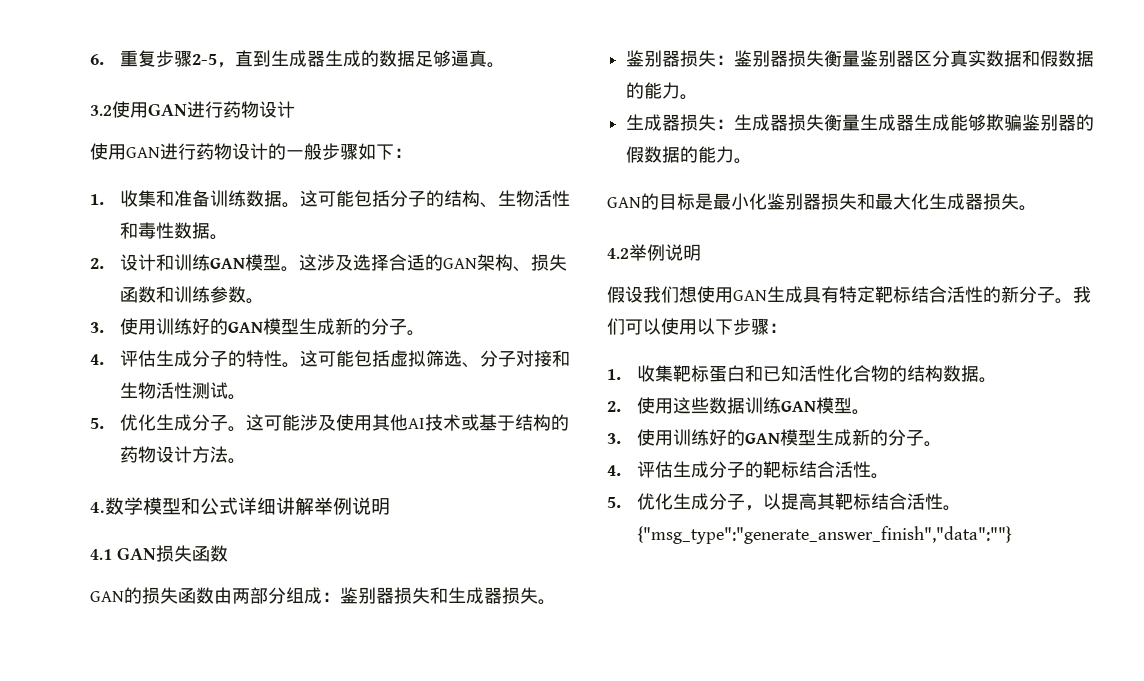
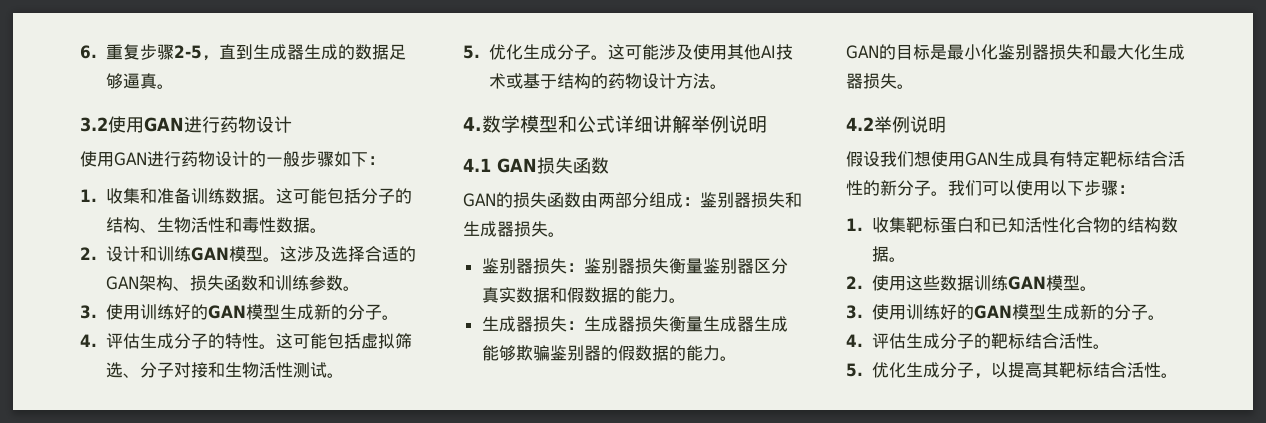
- {"msg_type":"generate_answer_finish","data":""}

